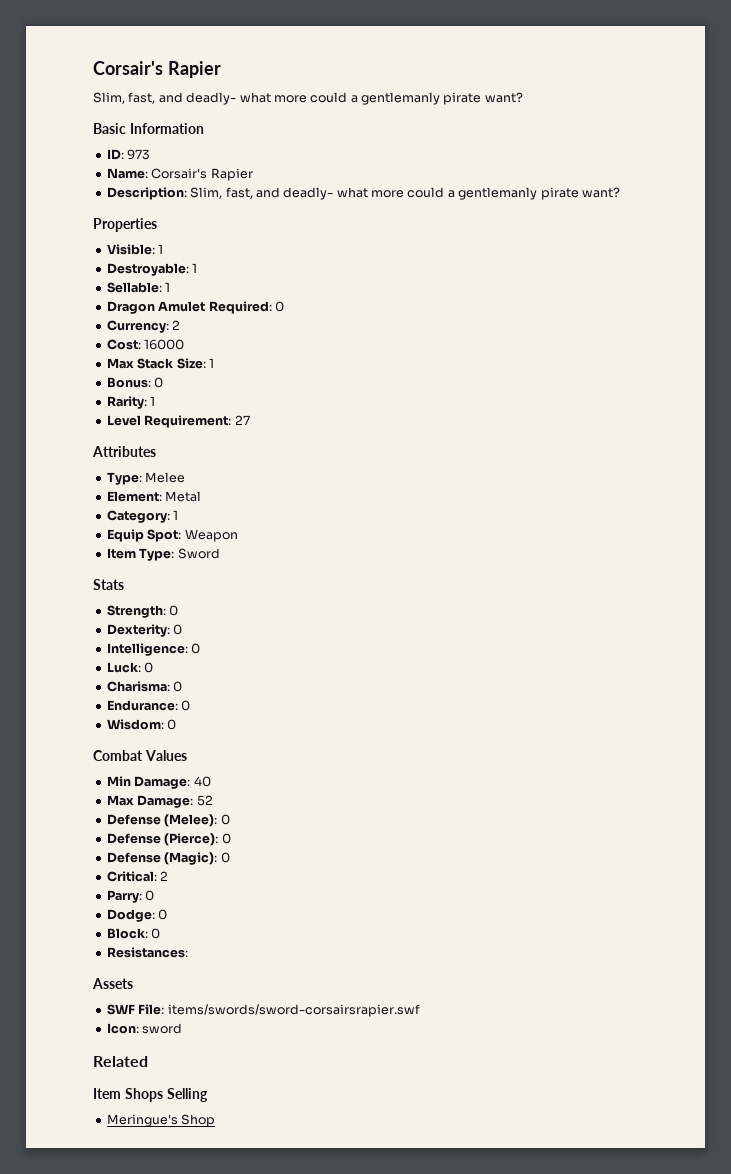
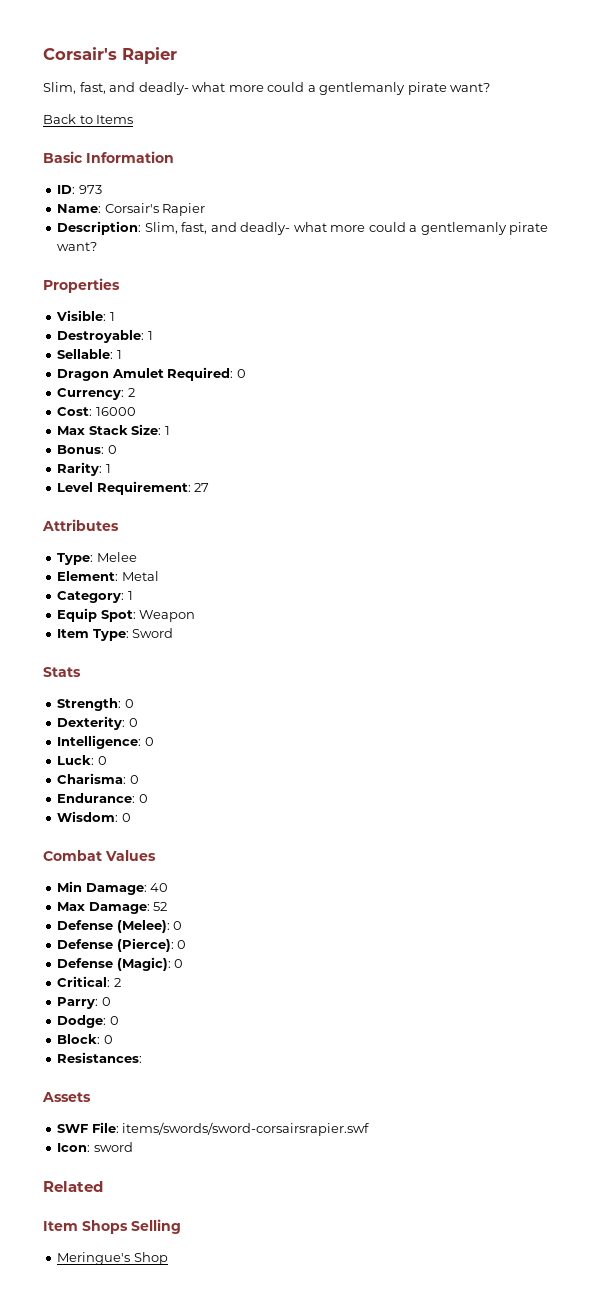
+ Back to Items

